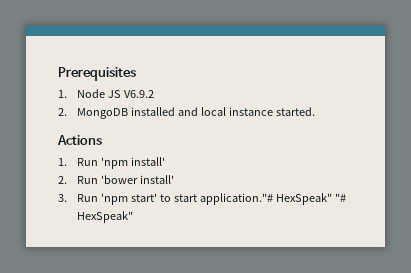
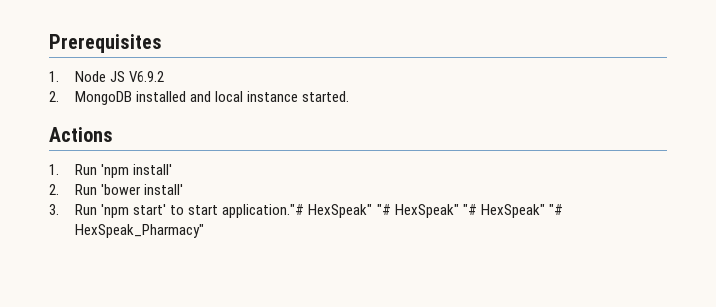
- 3. Run 'npm start' to start application."# HexSpeak" "# HexSpeak"
+ 3. Run 'npm start' to start application."# HexSpeak" "# HexSpeak" "# HexSpeak" "# HexSpeak_Pharmacy"

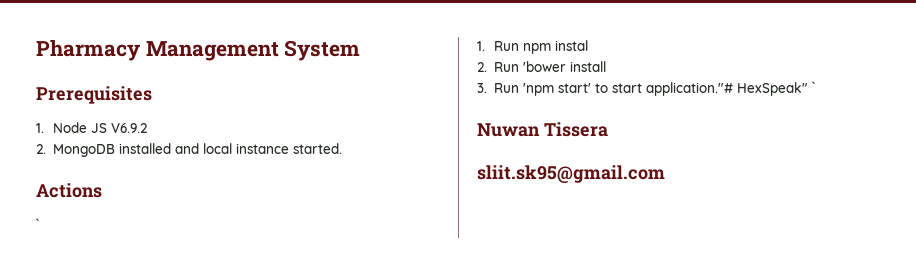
+ Pharmacy Management System
  Actions
+ `
- 1. Run 'npm install'
+ 1. Run npm instal
- 2. Run 'bower install'
+ 2. Run 'bower install
- 3. Run 'npm start' to start application."# HexSpeak" "# HexSpeak" "# HexSpeak" "# HexSpeak_Pharmacy"
+ 3. Run 'npm start' to start application."# HexSpeak" `
+ Nuwan Tissera
+ sliit.sk95@gmail.com

